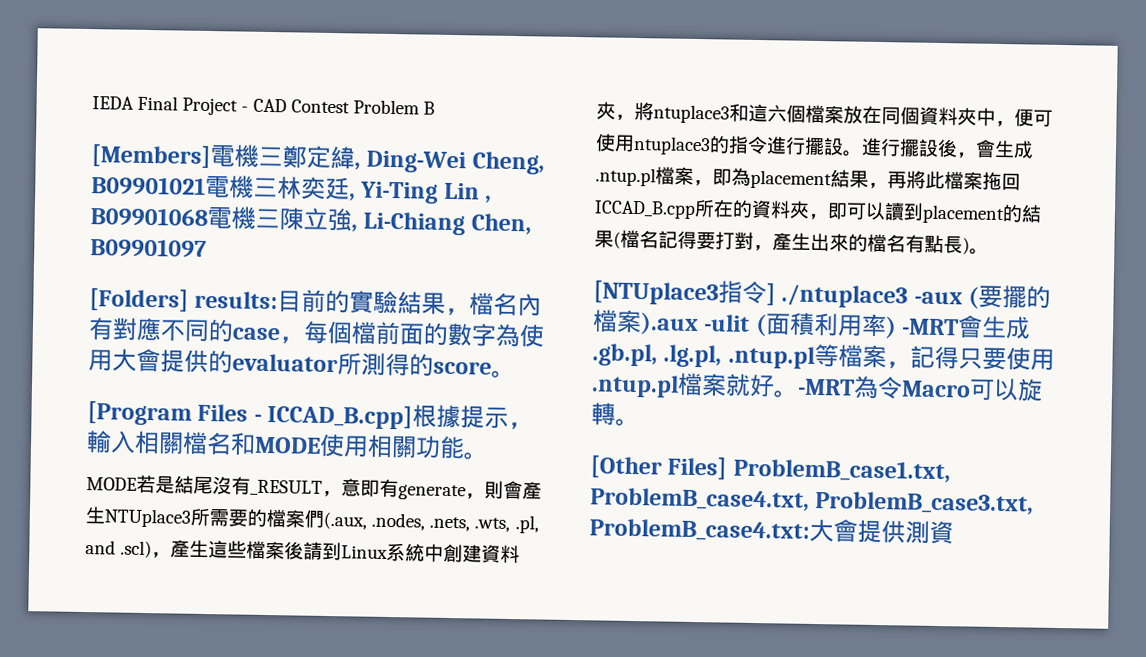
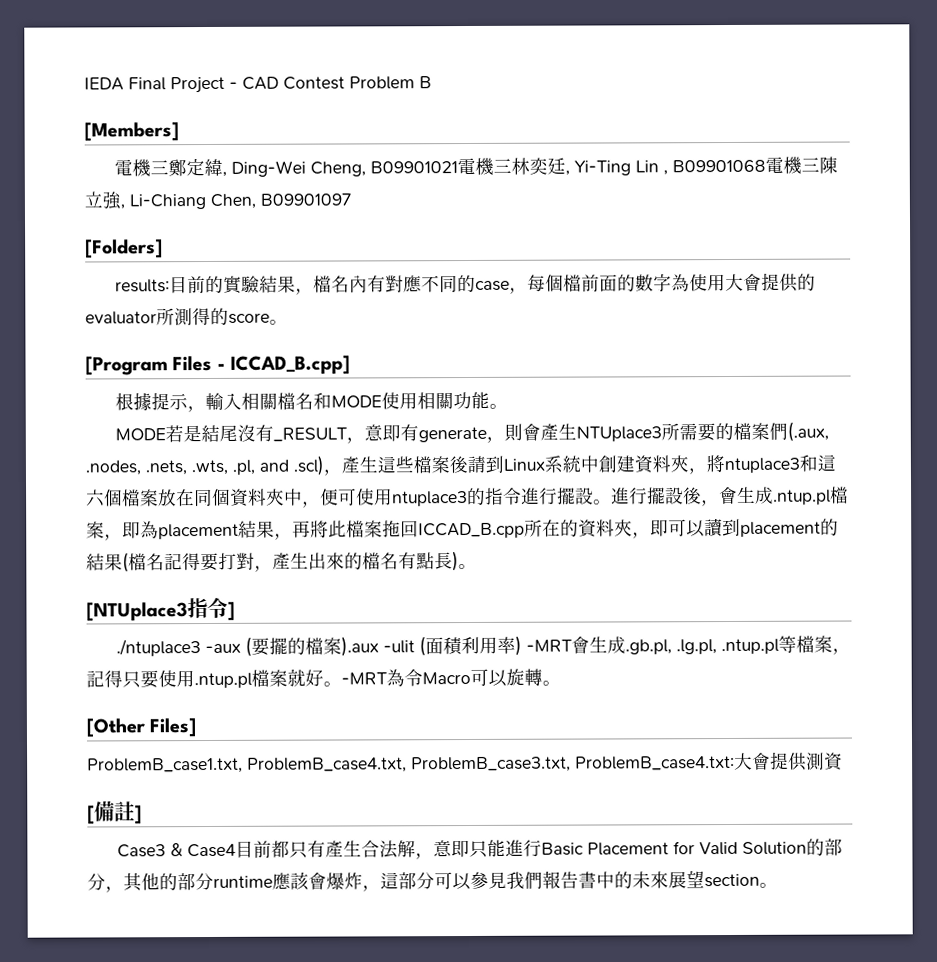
- [Members]電機三鄭定緯, Ding-Wei Cheng, B09901021電機三林奕廷, Yi-Ting Lin , B09901068電機三陳立強, Li-Chiang Chen, B09901097
+ [Members]
+ 電機三鄭定緯, Ding-Wei Cheng, B09901021電機三林奕廷, Yi-Ting Lin , B09901068電機三陳立強, Li-Chiang Chen, B09901097
- [Folders] results:目前的實驗結果，檔名內有對應不同的case，每個檔前面的數字為使用大會提供的evaluator所測得的score。
+ [Folders]
+ results:目前的實驗結果，檔名內有對應不同的case，每個檔前面的數字為使用大會提供的evaluator所測得的score。
- [Program Files - ICCAD_B.cpp]根據提示，輸入相關檔名和MODE使用相關功能。
+ [Program Files - ICCAD_B.cpp]
+ 根據提示，輸入相關檔名和MODE使用相關功能。
- [NTUplace3指令] ./ntuplace3 -aux (要擺的檔案).aux -ulit (面積利用率) -MRT會生成.gb.pl, .lg.pl, .ntup.pl等檔案，記得只要使用.ntup.pl檔案就好。
+ [NTUplace3指令]
+ ./ntuplace3 -aux (要擺的檔案).aux -ulit (面積利用率) -MRT會生成.gb.pl, .lg.pl, .ntup.pl等檔案，記得只要使用.ntup.pl檔案就好。
- [Other Files] ProblemB_case1.txt, ProblemB_case4.txt, ProblemB_case3.txt, ProblemB_case4.txt:大會提供測資
+ [Other Files]
+ ProblemB_case1.txt, ProblemB_case4.txt, ProblemB_case3.txt, ProblemB_case4.txt:大會提供測資
+ [備註]
+ Case3 & Case4目前都只有產生合法解，意即只能進行Basic Placement for Valid Solution的部分，其他的部分runtime應該會爆炸，這部分可以參見我們報告書中的未來展望section。

